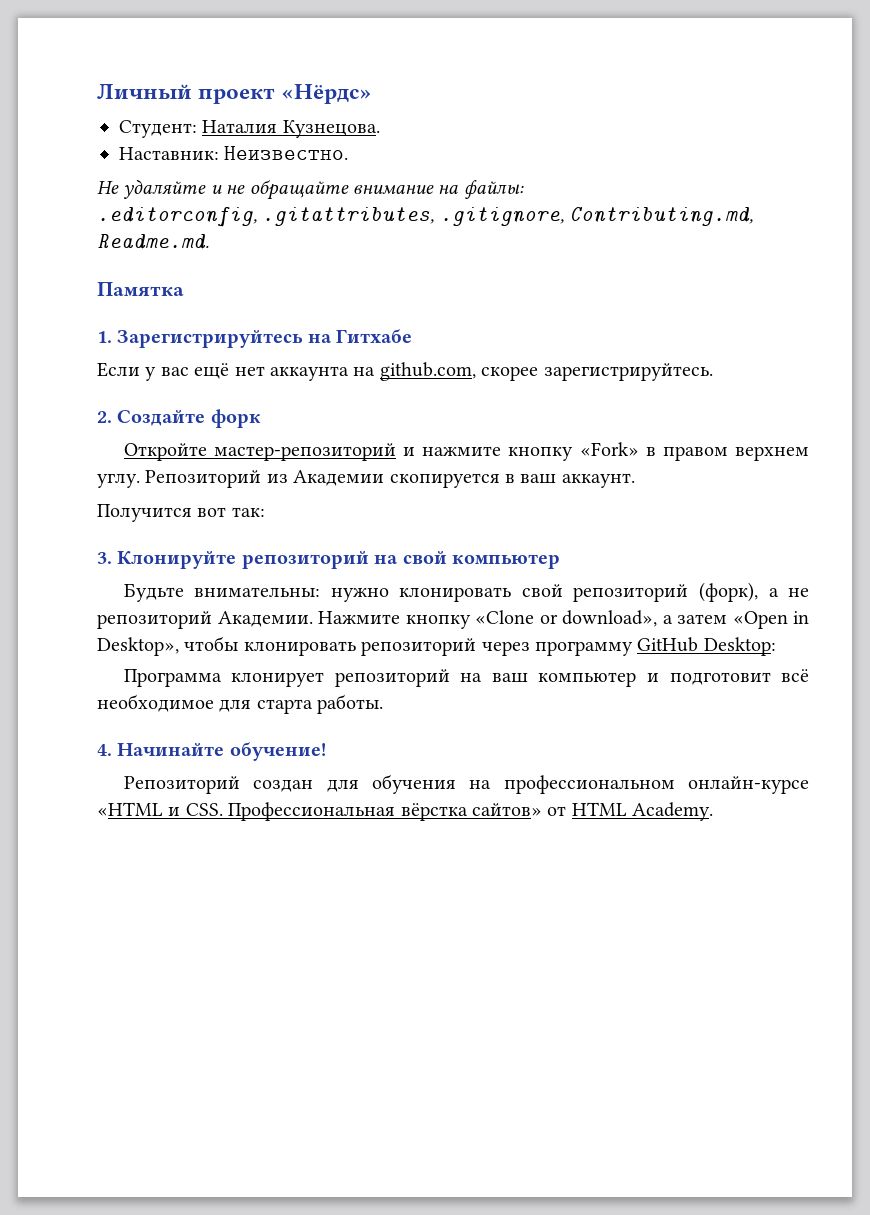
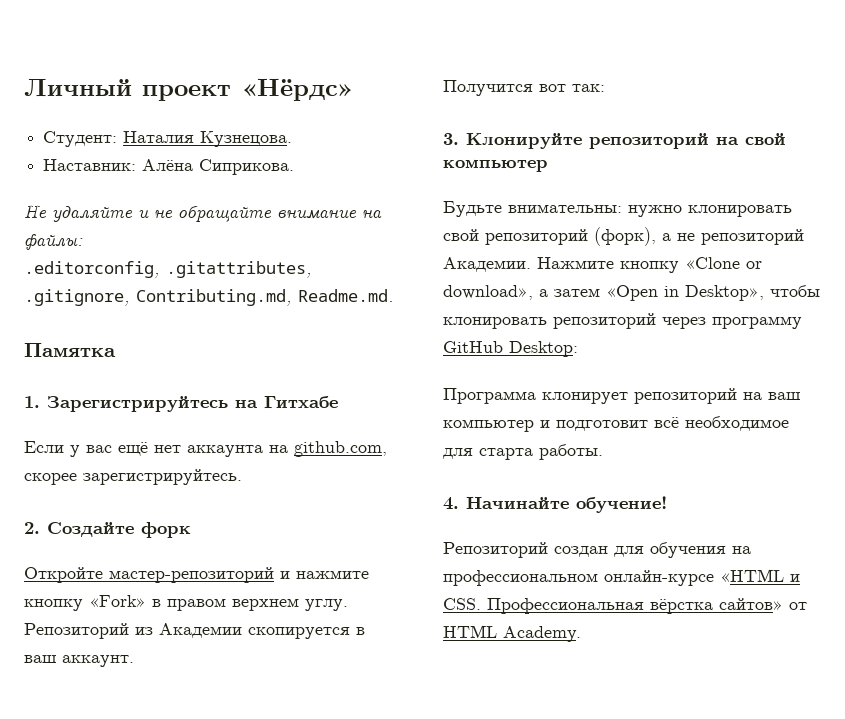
- Наставник: Неизвестно.
+ Наставник: Алёна Сиприкова.

